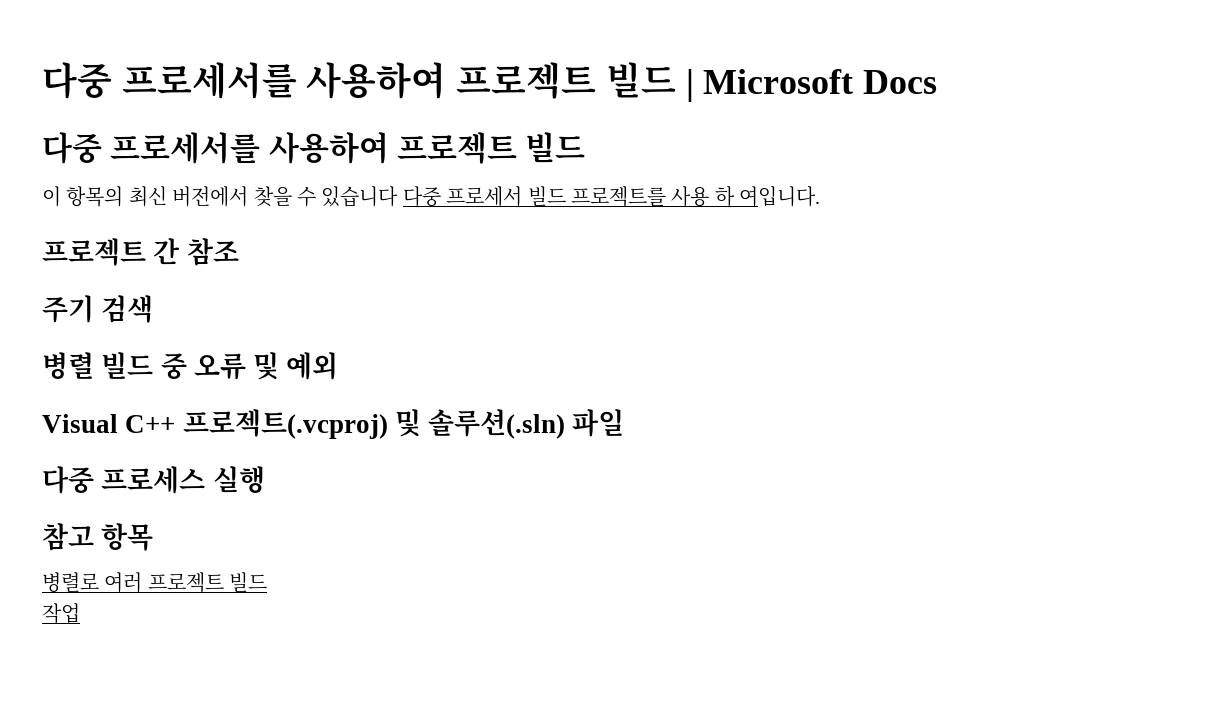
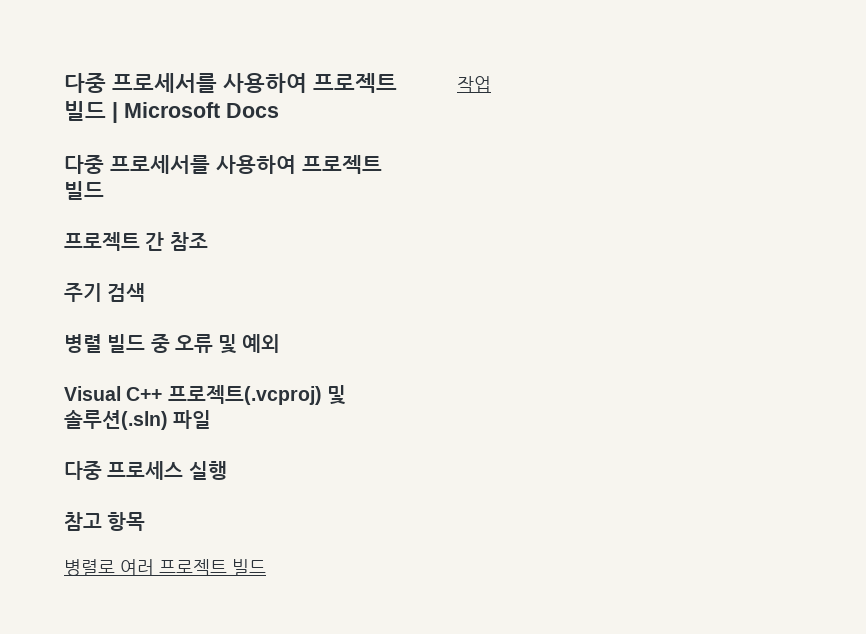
- 이 항목의 최신 버전에서 찾을 수 있습니다 다중 프로세서 빌드 프로젝트를 사용 하 여입니다.

